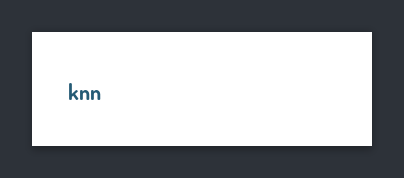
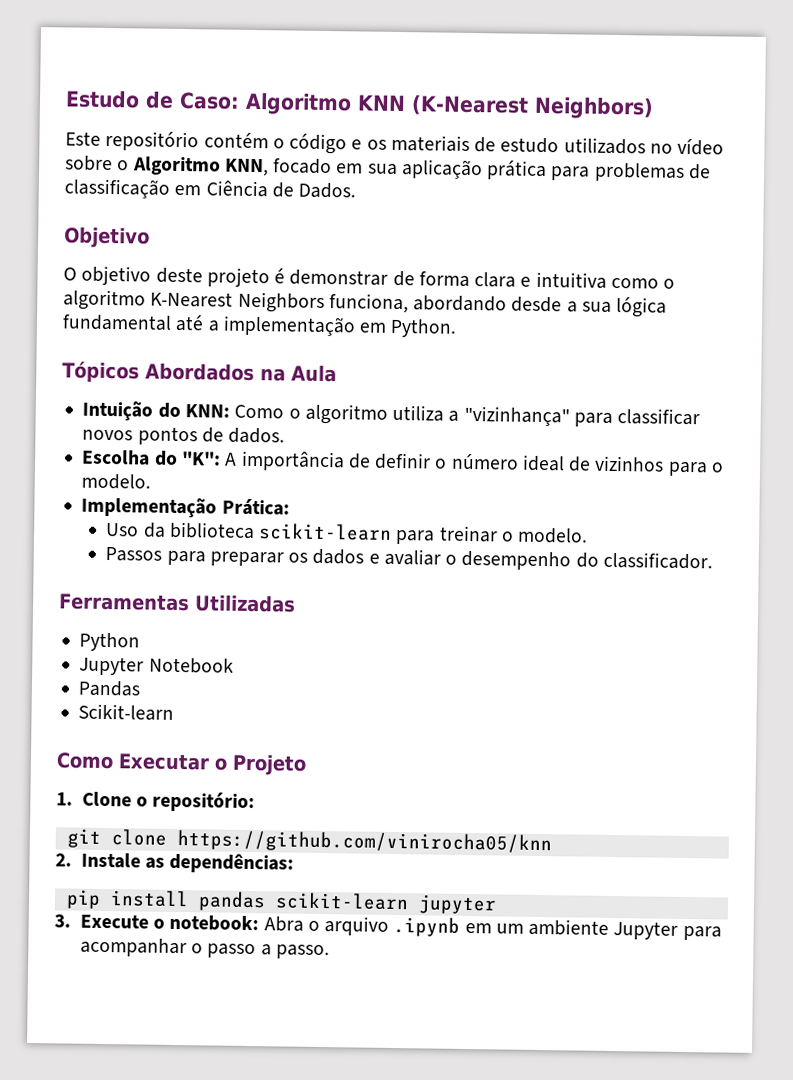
- knn
+ Estudo de Caso: Algoritmo KNN (K-Nearest Neighbors)
+ Este repositório contém o código e os materiais de estudo utilizados no vídeo sobre o Algoritmo KNN, focado em sua aplicação prática para problemas de classificação em Ciência de Dados.
+ Objetivo
+ O objetivo deste projeto é demonstrar de forma clara e intuitiva como o algoritmo K-Nearest Neighbors funciona, abordando desde a sua lógica fundamental até a implementação em Python.
+ Tópicos Abordados na Aula
+ Intuição do KNN: Como o algoritmo utiliza a "vizinhança" para classificar novos pontos de dados.
+ Escolha do "K": A importância de definir o número ideal de vizinhos para o modelo.
+ Implementação Prática:
+ Uso da biblioteca scikit-learn para treinar o modelo.
+ Passos para preparar os dados e avaliar o desempenho do classificador.
+ Ferramentas Utilizadas
+ Python
+ Jupyter Notebook
+ Pandas
+ Scikit-learn
+ Como Executar o Projeto
+ 1. Clone o repositório:
+ git clone https://github.com/vinirocha05/knn
+ 2. Instale as dependências:
+ pip install pandas scikit-learn jupyter
+ 3. Execute o notebook: Abra o arquivo .ipynb em um ambiente Jupyter para acompanhar o passo a passo.

